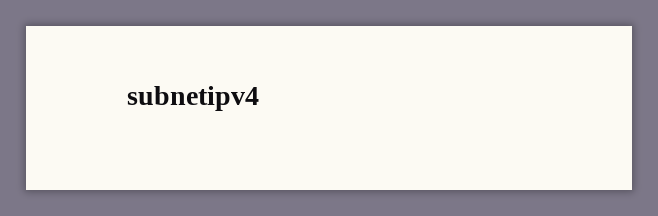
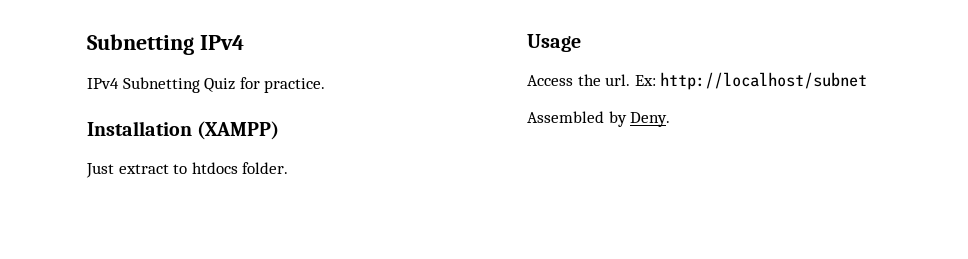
- subnetipv4
+ Subnetting IPv4
+ IPv4 Subnetting Quiz for practice.
+ Installation (XAMPP)
+ Just extract to htdocs folder.
+ Usage
+ Access the url. Ex: http://localhost/subnet
+ Assembled by Deny.

